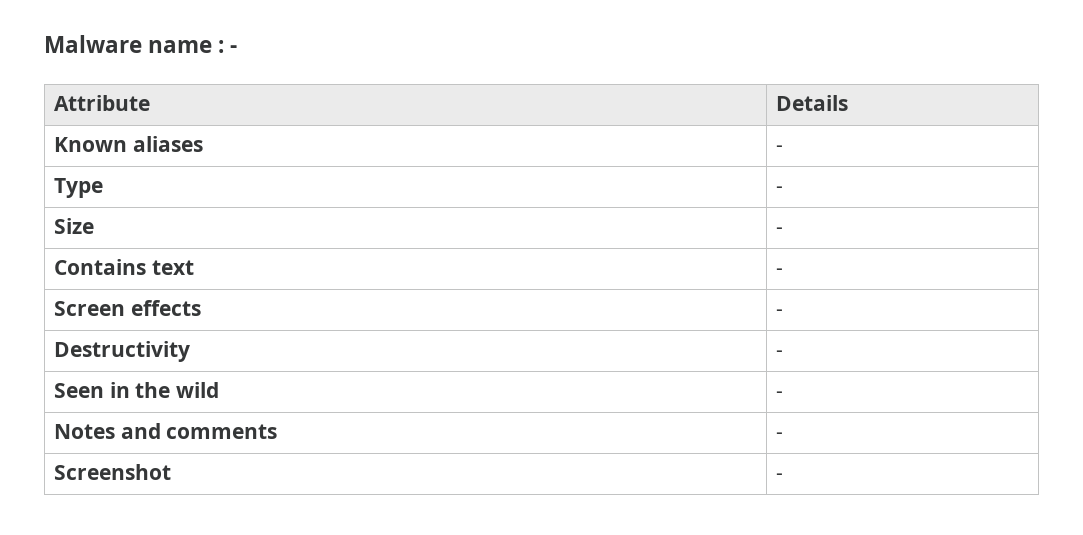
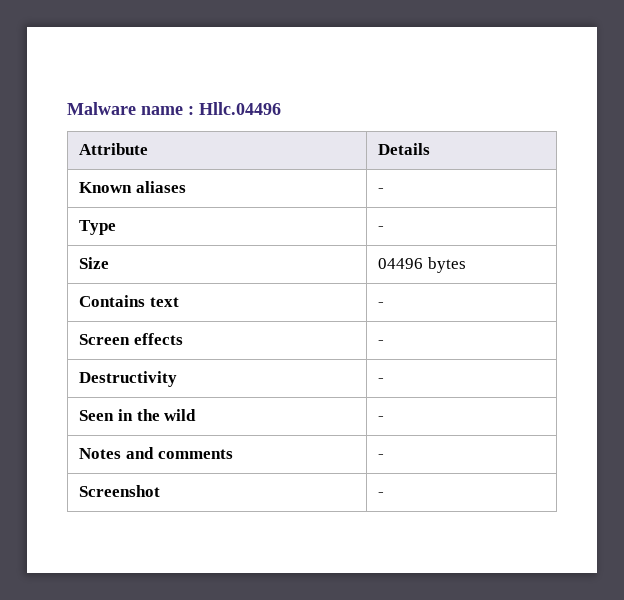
- Malware name : -
+ Malware name : Hllc.04496
- Size | -
+ Size | 04496 bytes

